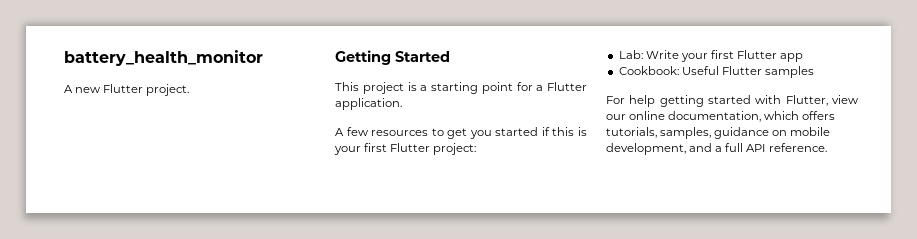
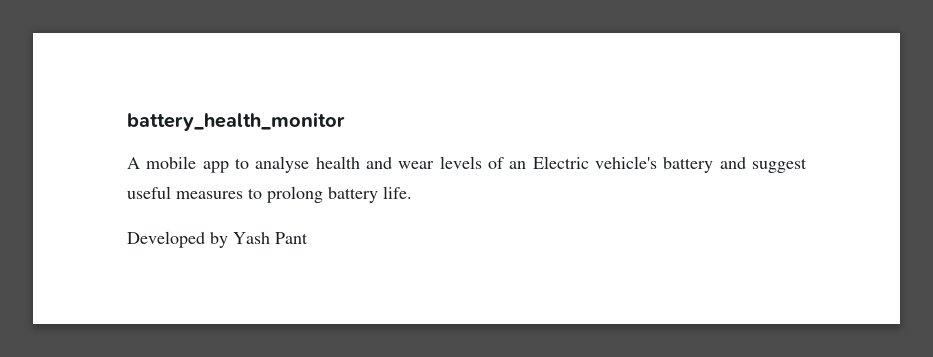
- A new Flutter project.
- Getting Started
- This project is a starting point for a Flutter application.
- A few resources to get you started if this is your first Flutter project:
- Lab: Write your first Flutter app
- Cookbook: Useful Flutter samples
- For help getting started with Flutter, view our online documentation, which offers tutorials, samples, guidance on mobile development, and a full API reference.
+ A mobile app to analyse health and wear levels of an Electric vehicle's battery and suggest useful measures to prolong battery life.
+ Developed by Yash Pant

